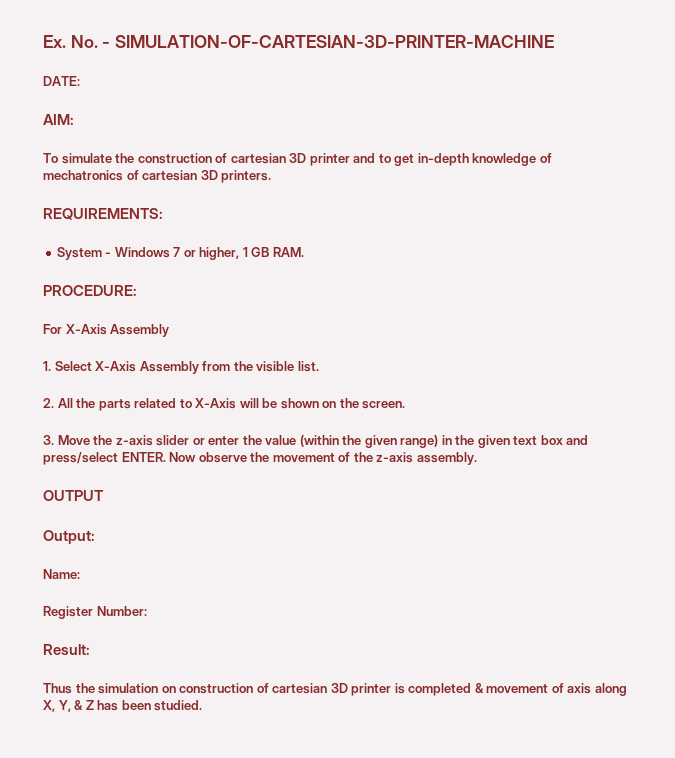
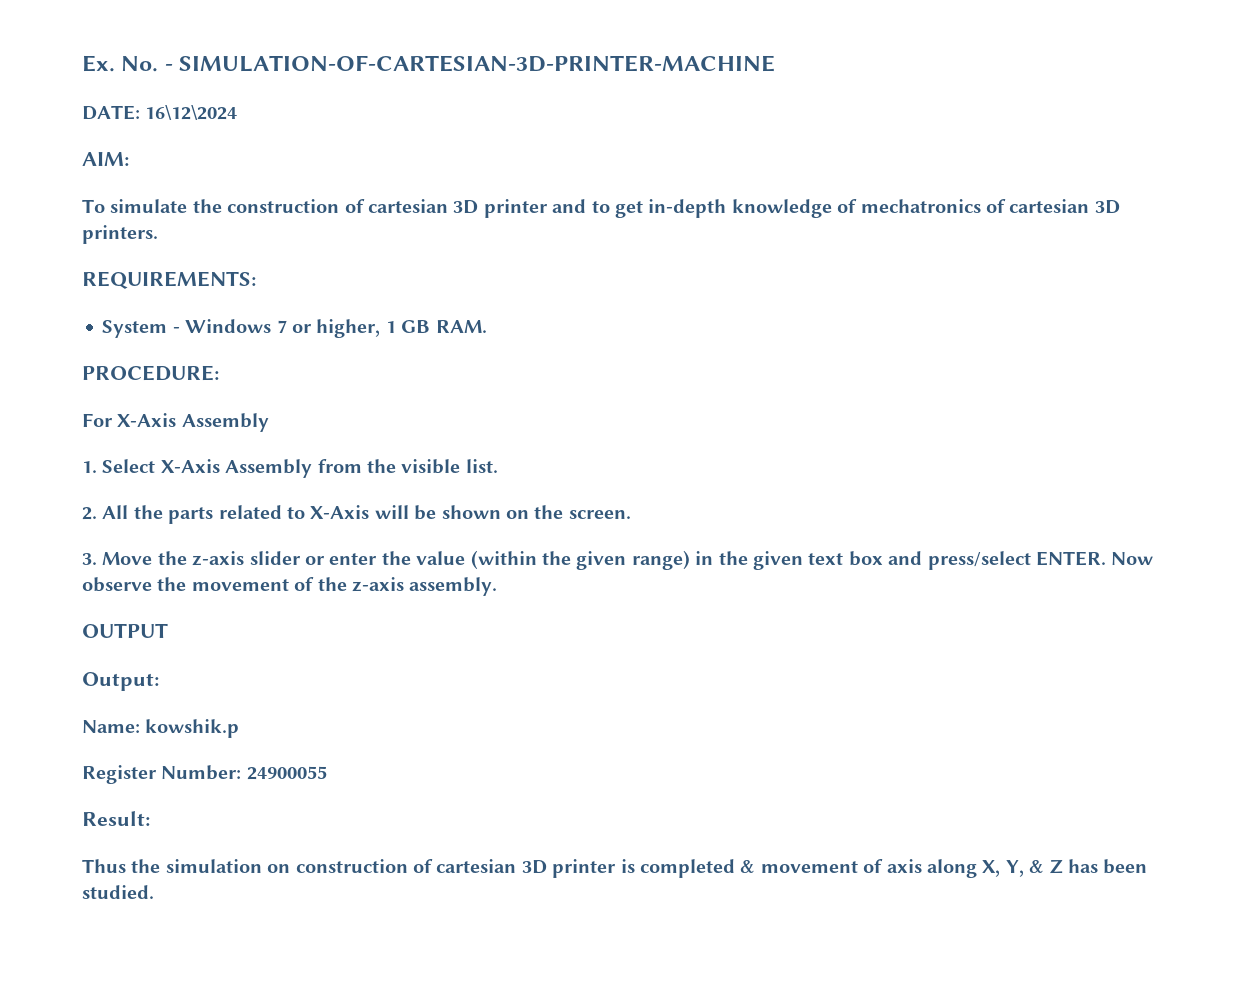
- DATE:
+ DATE: 16\12\2024
- Name:
+ Name: kowshik.p
- Register Number:
+ Register Number: 24900055

